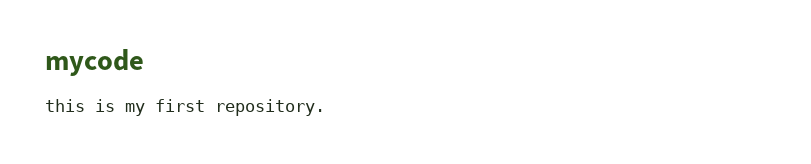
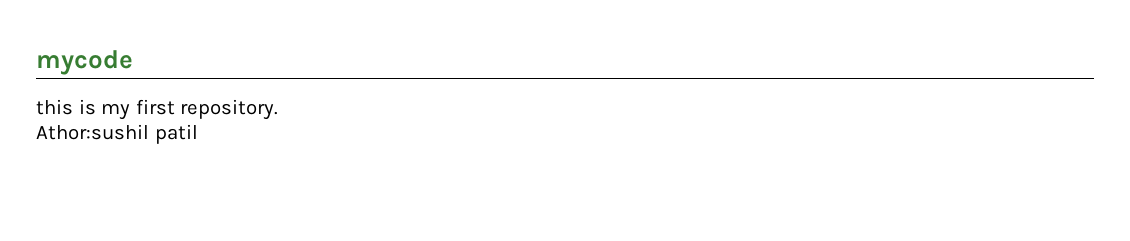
+ Athor:sushil patil

